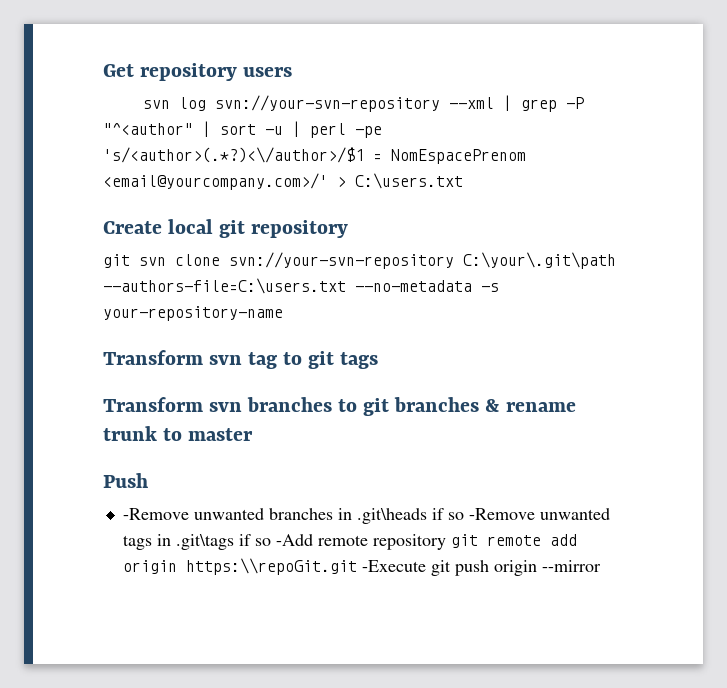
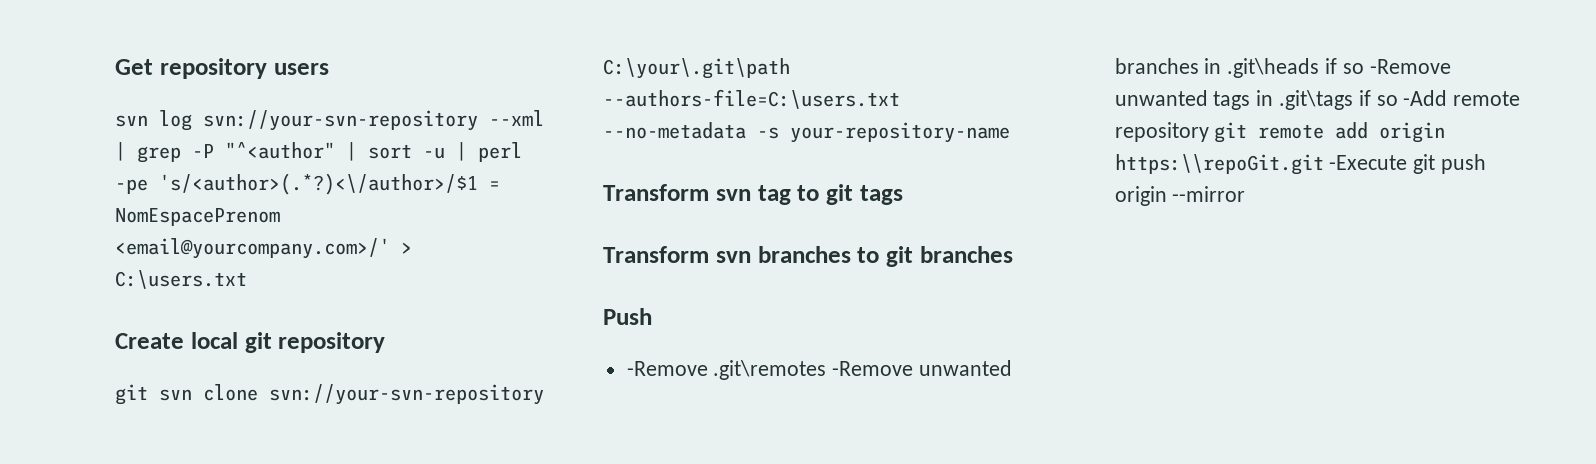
- Transform svn branches to git branches & rename trunk to master
+ Transform svn branches to git branches
- -Remove unwanted branches in .git\heads if so -Remove unwanted tags in .git\tags if so -Add remote repository git remote add origin https:\\repoGit.git -Execute git push origin --mirror
+ -Remove .git\remotes -Remove unwanted branches in .git\heads if so -Remove unwanted tags in .git\tags if so -Add remote repository git remote add origin https:\\repoGit.git -Execute git push origin --mirror

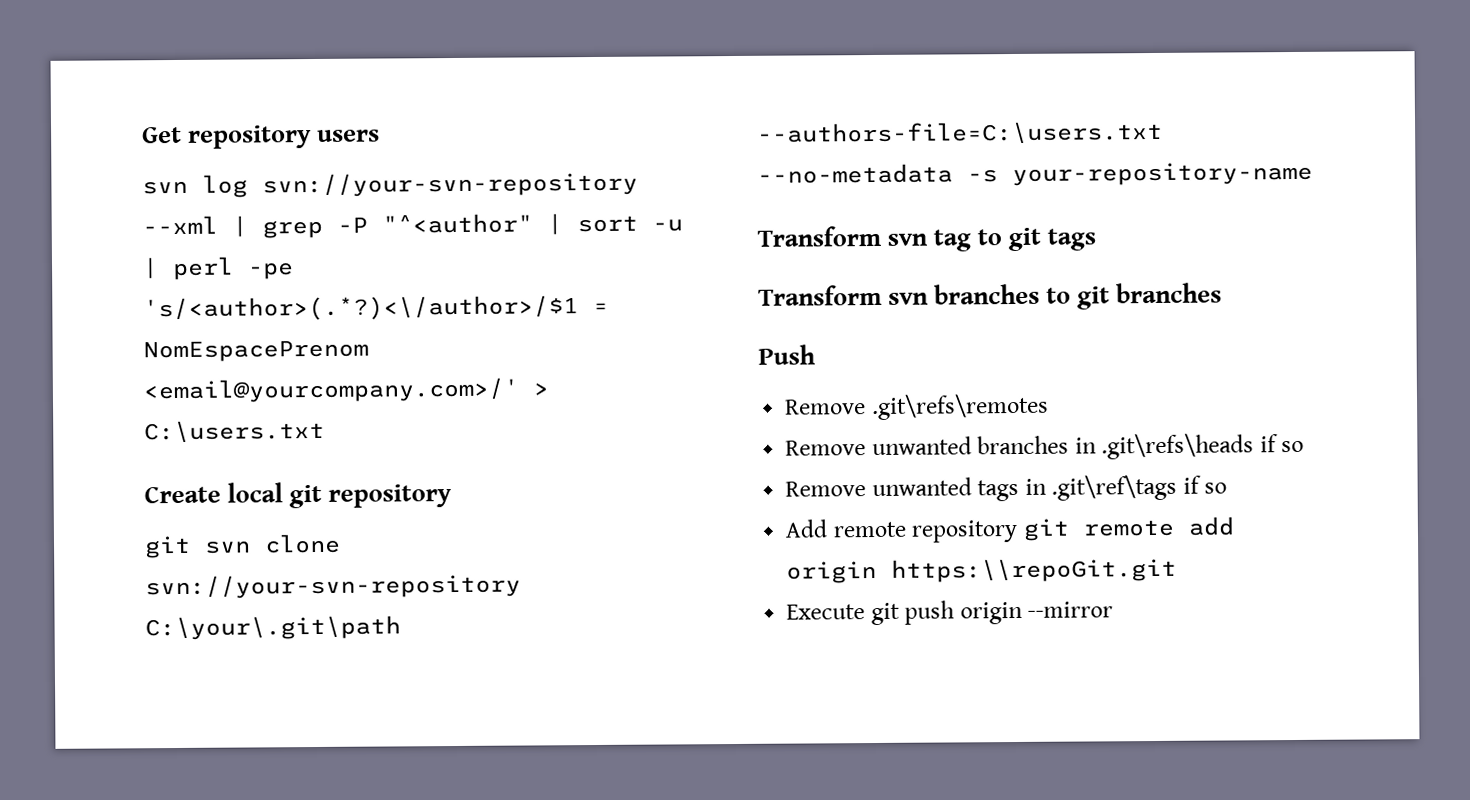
- -Remove .git\remotes -Remove unwanted branches in .git\heads if so -Remove unwanted tags in .git\tags if so -Add remote repository git remote add origin https:\\repoGit.git -Execute git push origin --mirror
+ Remove .git\refs\remotes
+ Remove unwanted branches in .git\refs\heads if so
+ Remove unwanted tags in .git\ref\tags if so
+ Add remote repository git remote add origin https:\\repoGit.git
+ Execute git push origin --mirror

